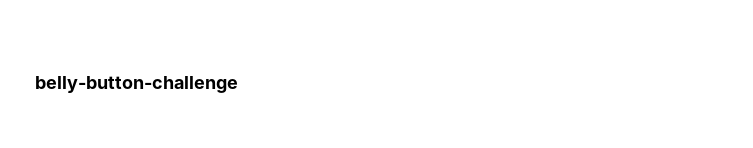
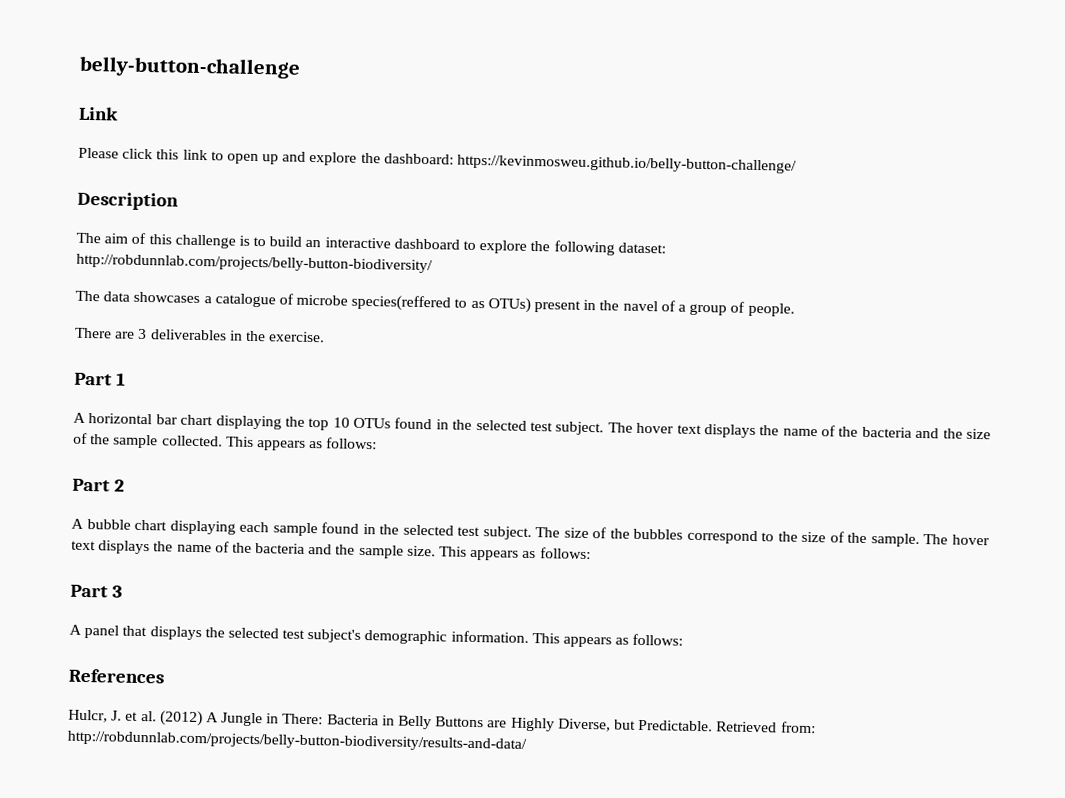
+ Link
+ Please click this link to open up and explore the dashboard: https://kevinmosweu.github.io/belly-button-challenge/
+ Description
+ The aim of this challenge is to build an interactive dashboard to explore the following dataset: http://robdunnlab.com/projects/belly-button-biodiversity/
+ The data showcases a catalogue of microbe species(reffered to as OTUs) present in the navel of a group of people.
+ There are 3 deliverables in the exercise.
+ Part 1
+ A horizontal bar chart displaying the top 10 OTUs found in the selected test subject. The hover text displays the name of the bacteria and the size of the sample collected. This appears as follows:
+ Part 2
+ A bubble chart displaying each sample found in the selected test subject. The size of the bubbles correspond to the size of the sample. The hover text displays the name of the bacteria and the sample size. This appears as follows:
+ Part 3
+ A panel that displays the selected test subject's demographic information. This appears as follows:
+ References
+ Hulcr, J. et al. (2012) A Jungle in There: Bacteria in Belly Buttons are Highly Diverse, but Predictable. Retrieved from: http://robdunnlab.com/projects/belly-button-biodiversity/results-and-data/

